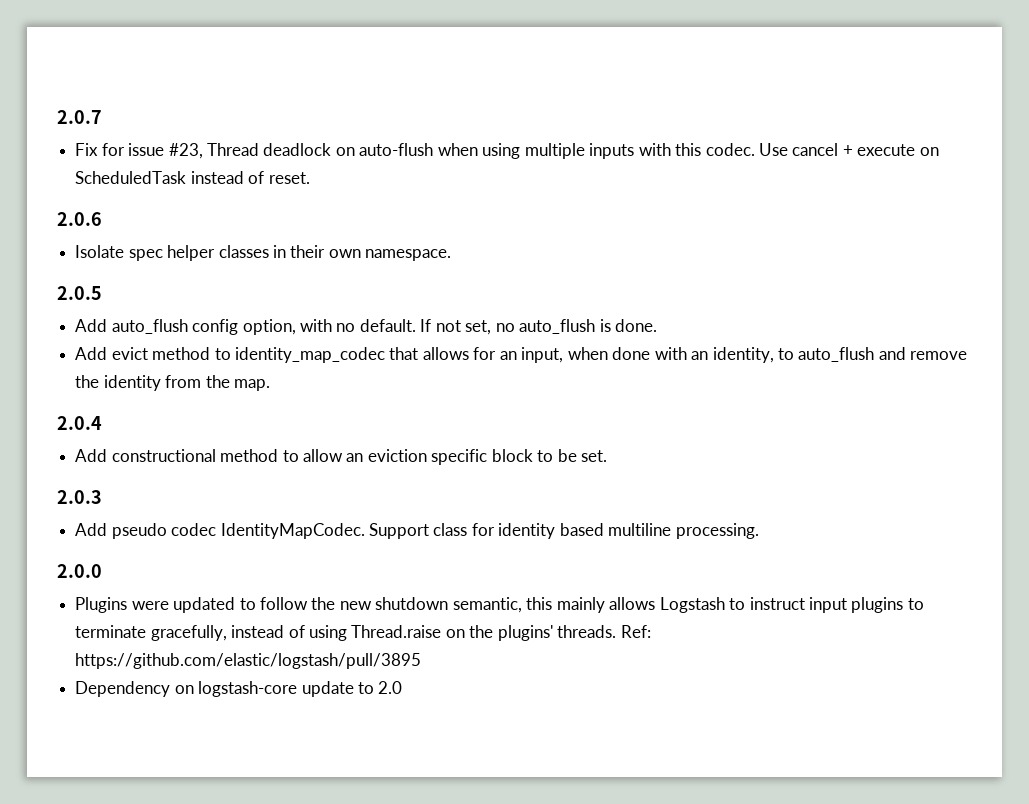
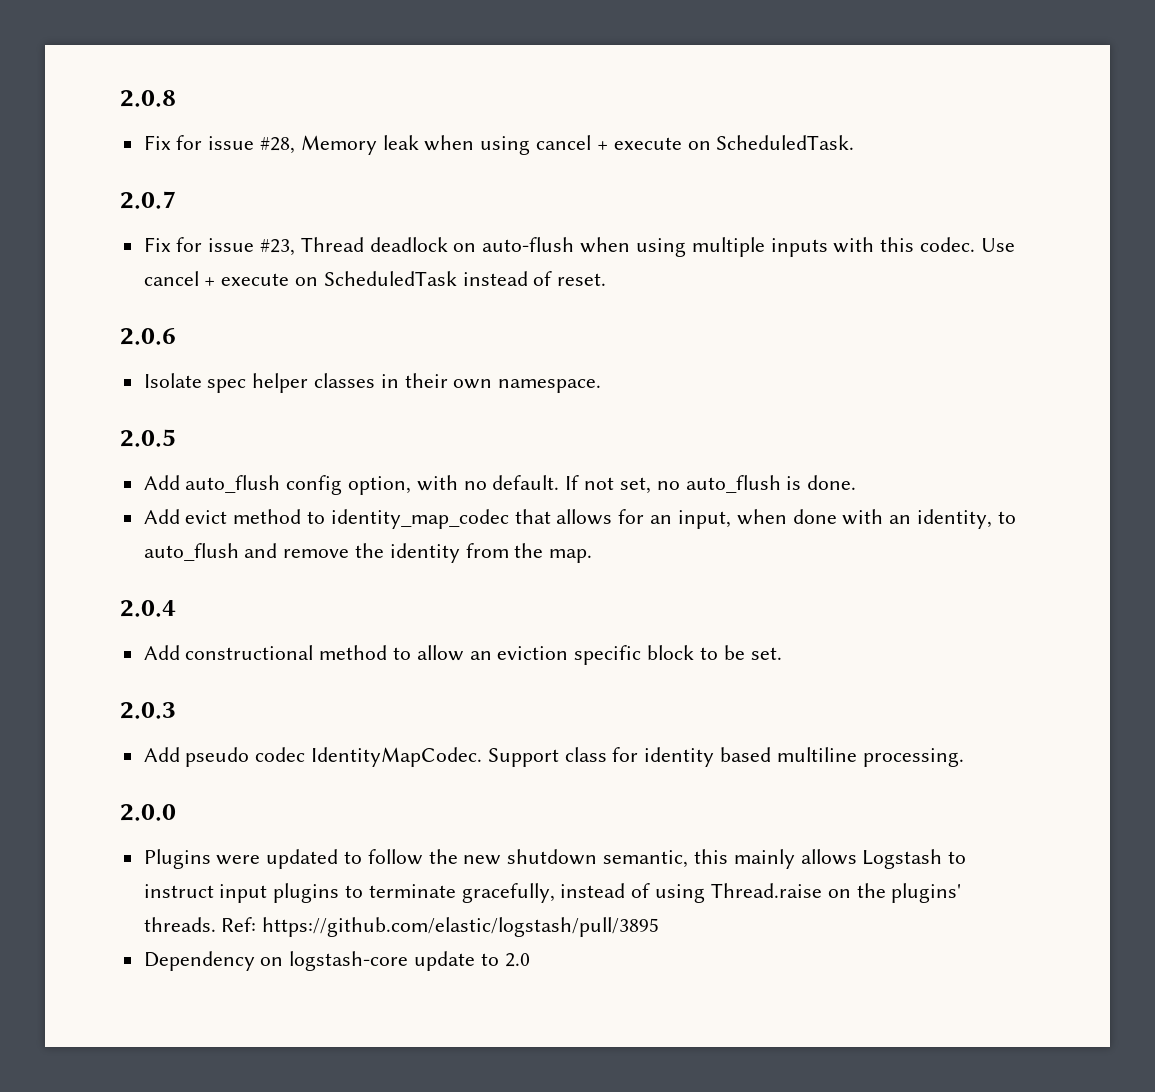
+ 2.0.8
+ Fix for issue #28, Memory leak when using cancel + execute on ScheduledTask.

